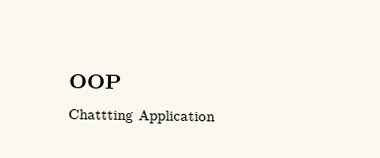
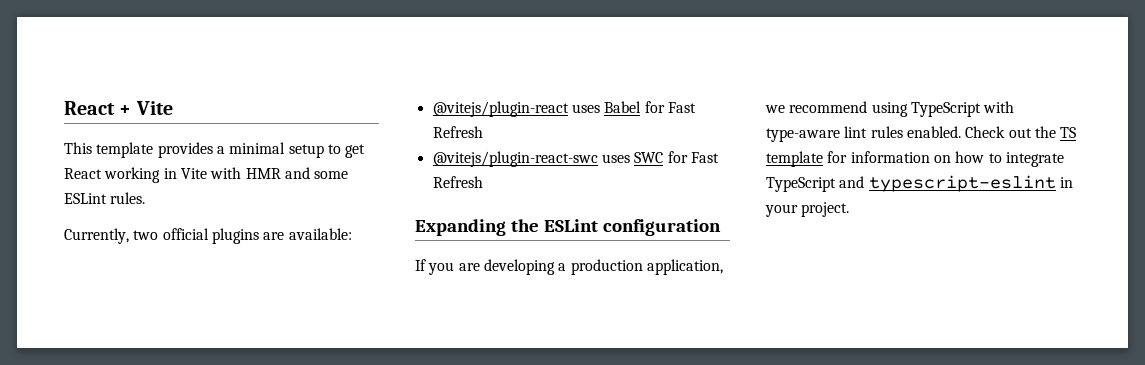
- OOP
- Chattting Application
+ React + Vite
+ This template provides a minimal setup to get React working in Vite with HMR and some ESLint rules.
+ Currently, two official plugins are available:
+ @vitejs/plugin-react uses Babel for Fast Refresh
+ @vitejs/plugin-react-swc uses SWC for Fast Refresh
+ Expanding the ESLint configuration
+ If you are developing a production application, we recommend using TypeScript with type-aware lint rules enabled. Check out the TS template for information on how to integrate TypeScript and typescript-eslint in your project.

